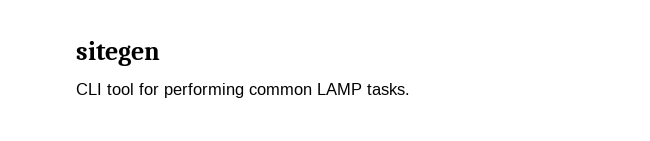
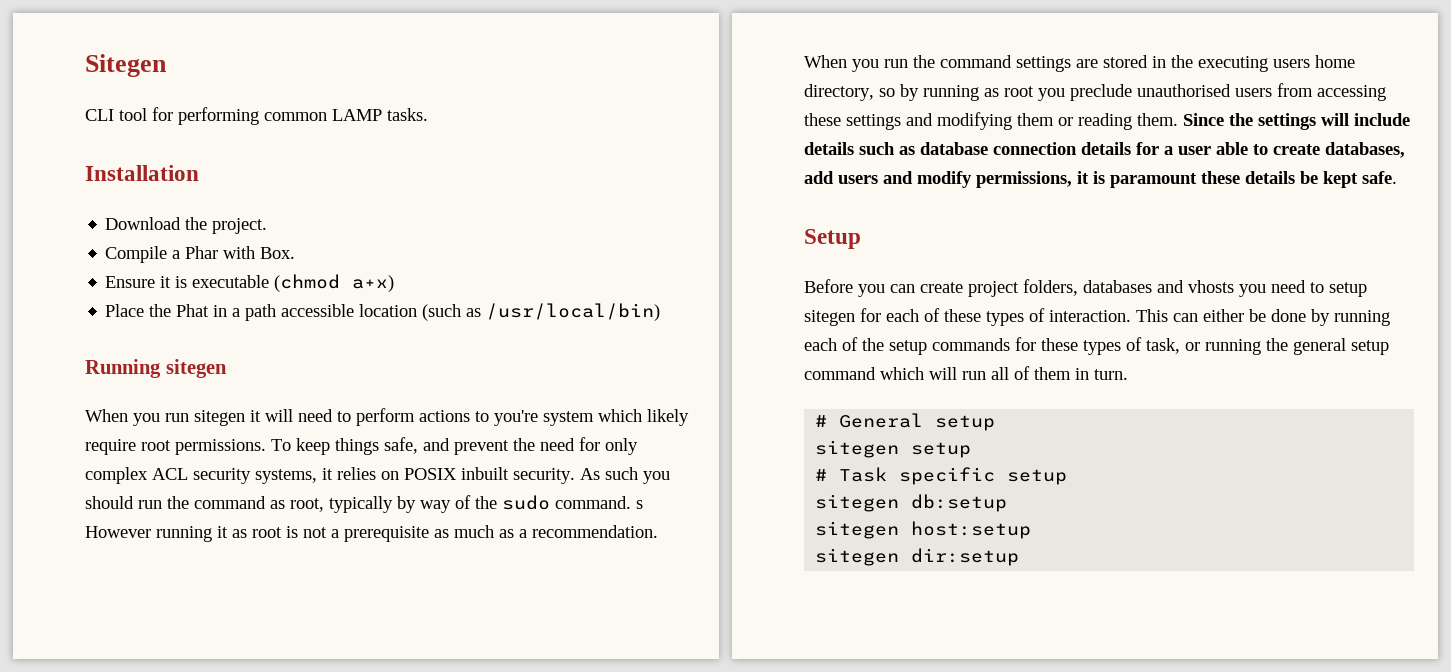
- sitegen
+ Sitegen
+ Installation
+ Download the project.
+ Compile a Phar with Box.
+ Ensure it is executable (chmod a+x)
+ Place the Phat in a path accessible location (such as /usr/local/bin)
+ Running sitegen
+ When you run sitegen it will need to perform actions to you're system which likely require root permissions. To keep things safe, and prevent the need for only complex ACL security systems, it relies on POSIX inbuilt security. As such you should run the command as root, typically by way of the sudo command. s However running it as root is not a prerequisite as much as a recommendation. When you run the command settings are stored in the executing users home directory, so by running as root you preclude unauthorised users from accessing these settings and modifying them or reading them. Since the settings will include details such as database connection details for a user able to create databases, add users and modify permissions, it is paramount these details be kept safe.
+ Setup
+ Before you can create project folders, databases and vhosts you need to setup sitegen for each of these types of interaction. This can either be done by running each of the setup commands for these types of task, or running the general setup command which will run all of them in turn.
+ # General setup
+ sitegen setup
+ # Task specific setup
+ sitegen db:setup
+ sitegen host:setup
+ sitegen dir:setup

